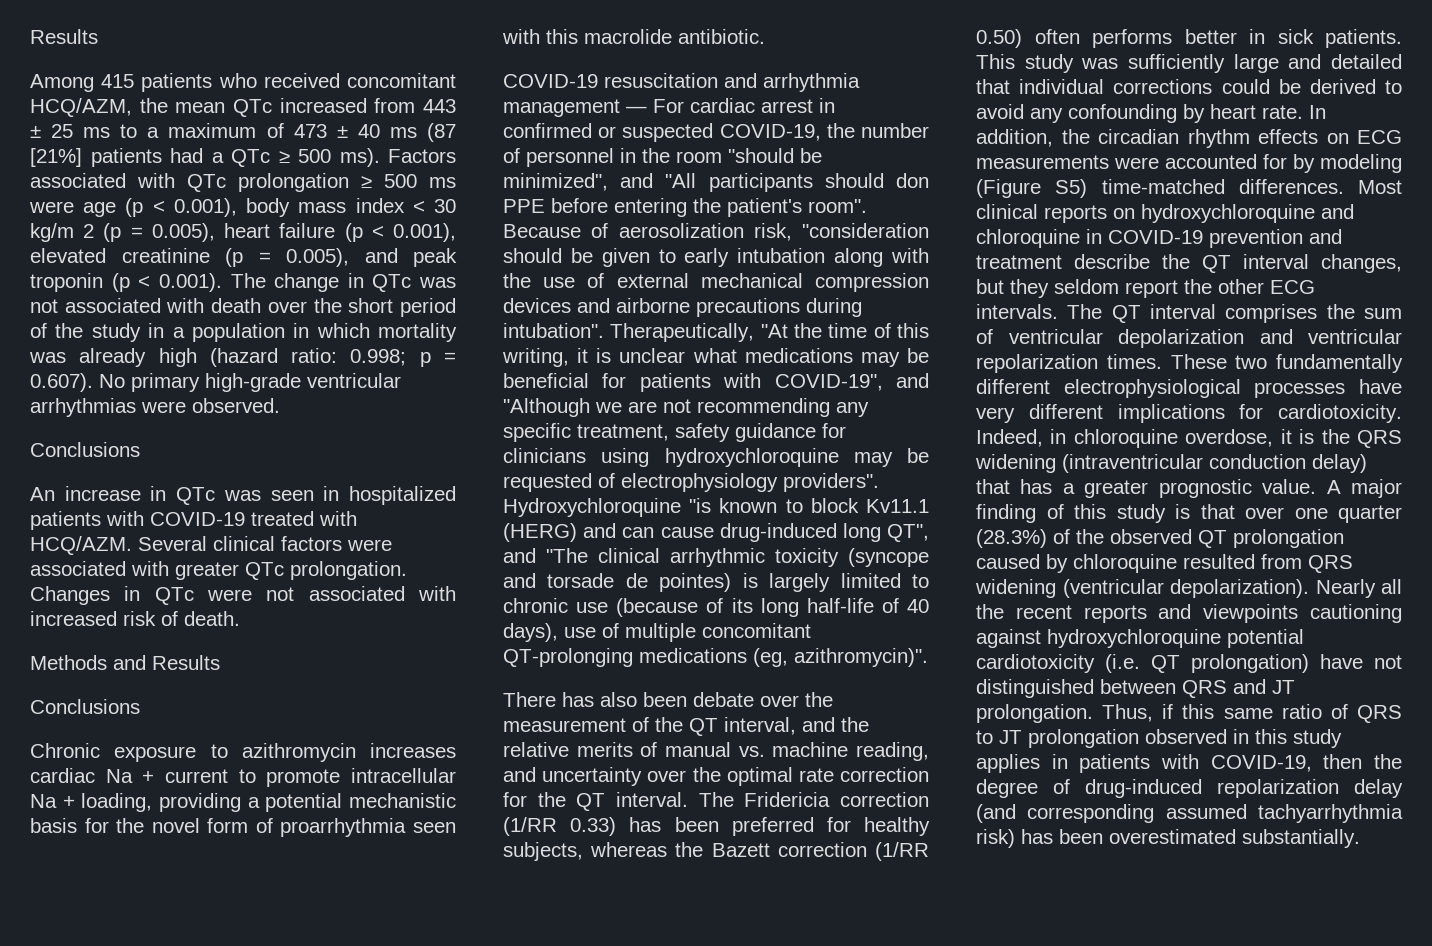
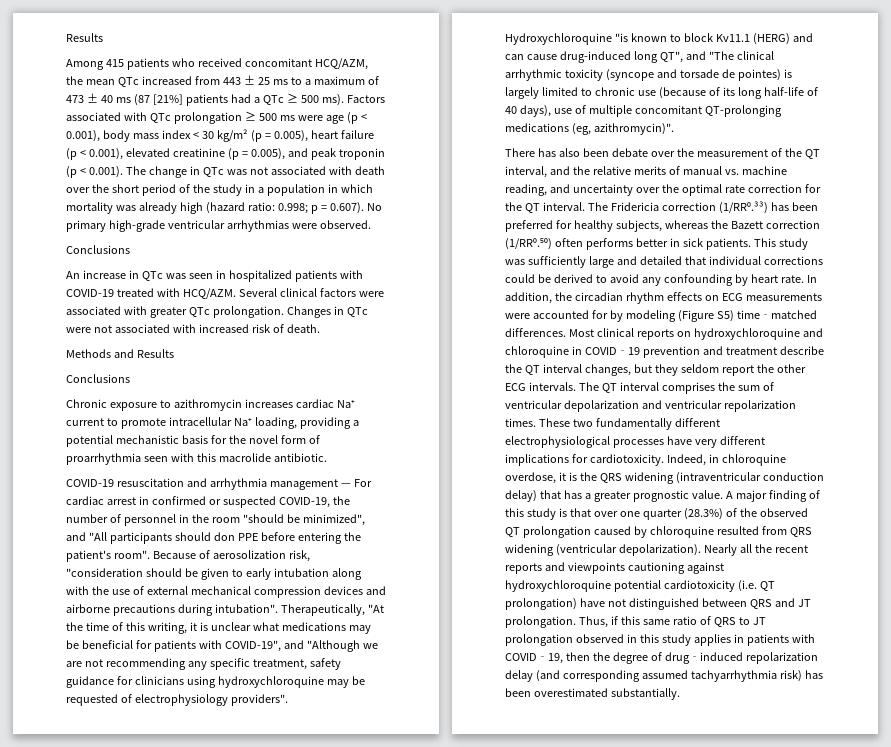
- Factors associated with QTc prolongation ≥ 500 ms were age (p < 0.001), body mass index < 30 kg/m 2 (p = 0.005), heart failure (p < 0.001), elevated creatinine (p = 0.005), and peak troponin (p < 0.001). The change in QTc was not associated with death over the short period of the study in a population in which mortality was already high (hazard ratio:
+ Factors associated with QTc prolongation ≥ 500 ms were age (p < 0.001), body mass index < 30 kg/m² (p = 0.005), heart failure (p < 0.001), elevated creatinine (p = 0.005), and peak troponin (p < 0.001). The change in QTc was not associated with death over the short period of the study in a population in which mortality was already high (hazard ratio:
- Chronic exposure to azithromycin increases cardiac Na + current to promote intracellular Na + loading, providing a potential mechanistic basis for the novel form of proarrhythmia seen with this macrolide antibiotic.
+ Chronic exposure to azithromycin increases cardiac Na⁺ current to promote intracellular Na⁺ loading, providing a potential mechanistic basis for the novel form of proarrhythmia seen with this macrolide antibiotic.
- The Fridericia correction (1/RR 0.33) has been preferred for healthy subjects, whereas the Bazett correction (1/RR 0.50) often performs better in sick patients.
+ The Fridericia correction (1/RR⁰.³³) has been preferred for healthy subjects, whereas the Bazett correction (1/RR⁰.⁵⁰) often performs better in sick patients.

